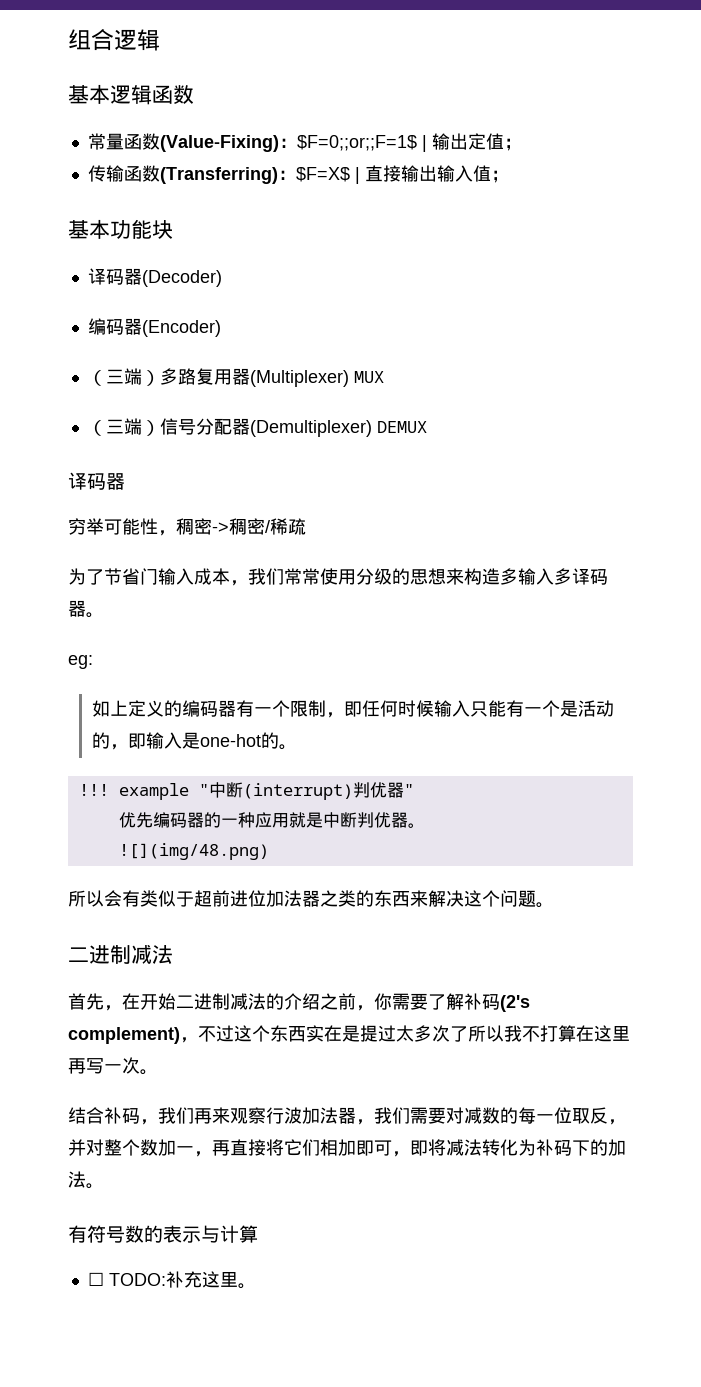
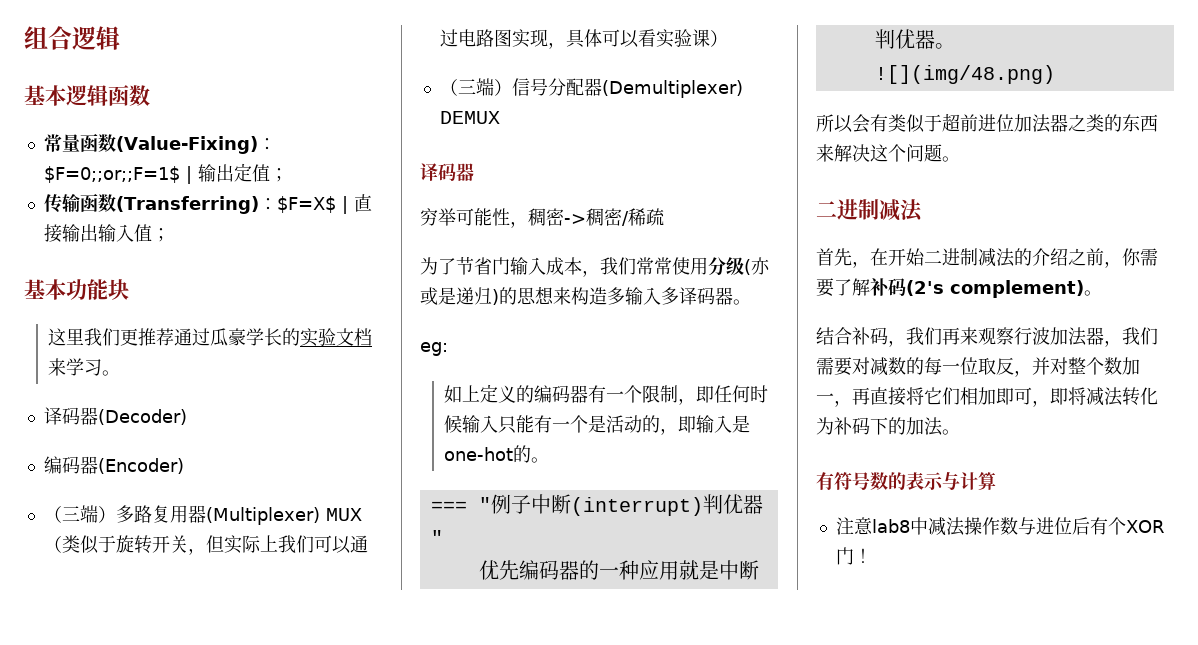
+ 这里我们更推荐通过瓜豪学长的实验文档来学习。
- （三端）多路复用器(Multiplexer) MUX
+ （三端）多路复用器(Multiplexer) MUX（类似于旋转开关，但实际上我们可以通过电路图实现，具体可以看实验课）
- 为了节省门输入成本，我们常常使用分级的思想来构造多输入多译码器。
+ 为了节省门输入成本，我们常常使用分级(亦或是递归)的思想来构造多输入多译码器。
- !!! example "中断(interrupt)判优器"
+ === "例子中断(interrupt)判优器"
- 首先，在开始二进制减法的介绍之前，你需要了解补码(2's complement)，不过这个东西实在是提过太多次了所以我不打算在这里再写一次。
+ 首先，在开始二进制减法的介绍之前，你需要了解补码(2's complement)。
- ☐ TODO:补充这里。
+ 注意lab8中减法操作数与进位后有个XOR门！

